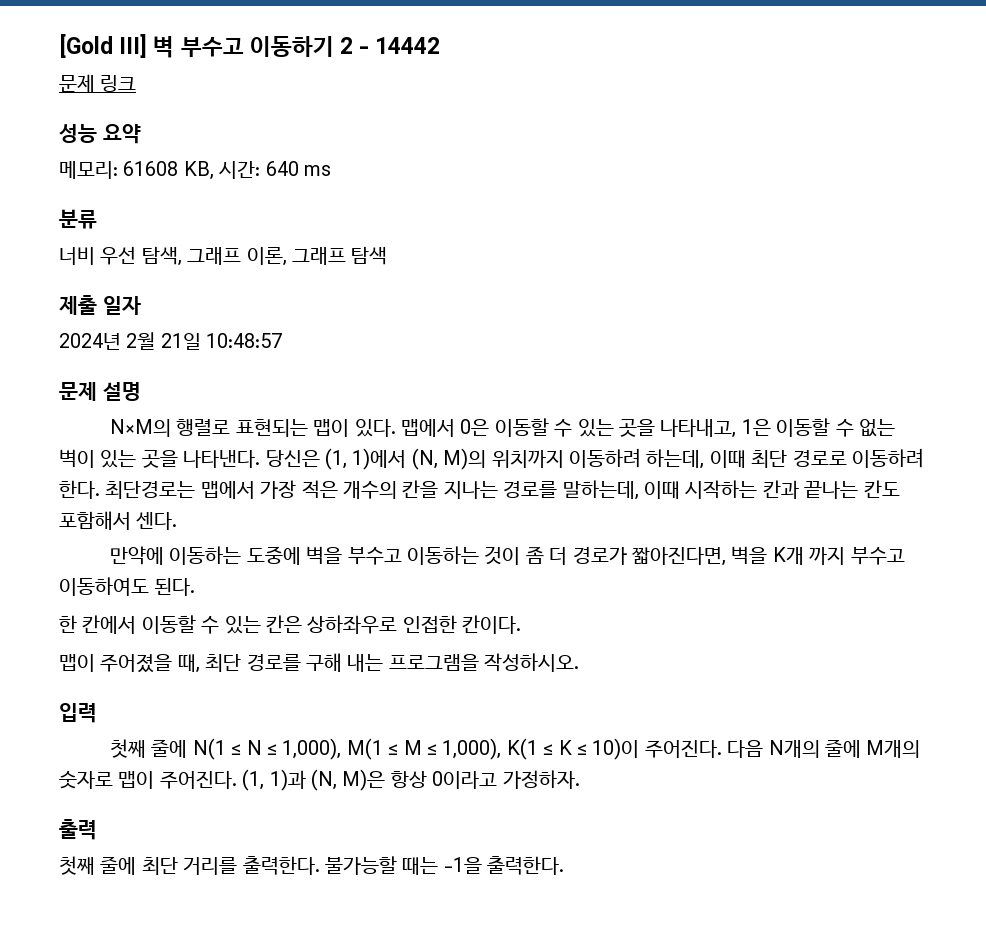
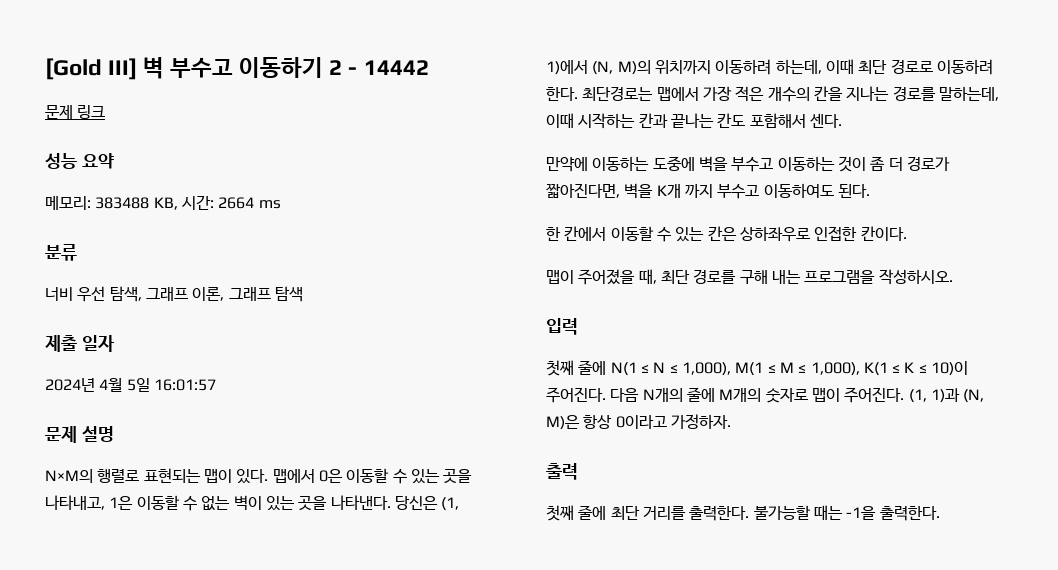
- 메모리: 61608 KB, 시간: 640 ms
+ 메모리: 383488 KB, 시간: 2664 ms
- 2024년 2월 21일 10:48:57
+ 2024년 4월 5일 16:01:57

